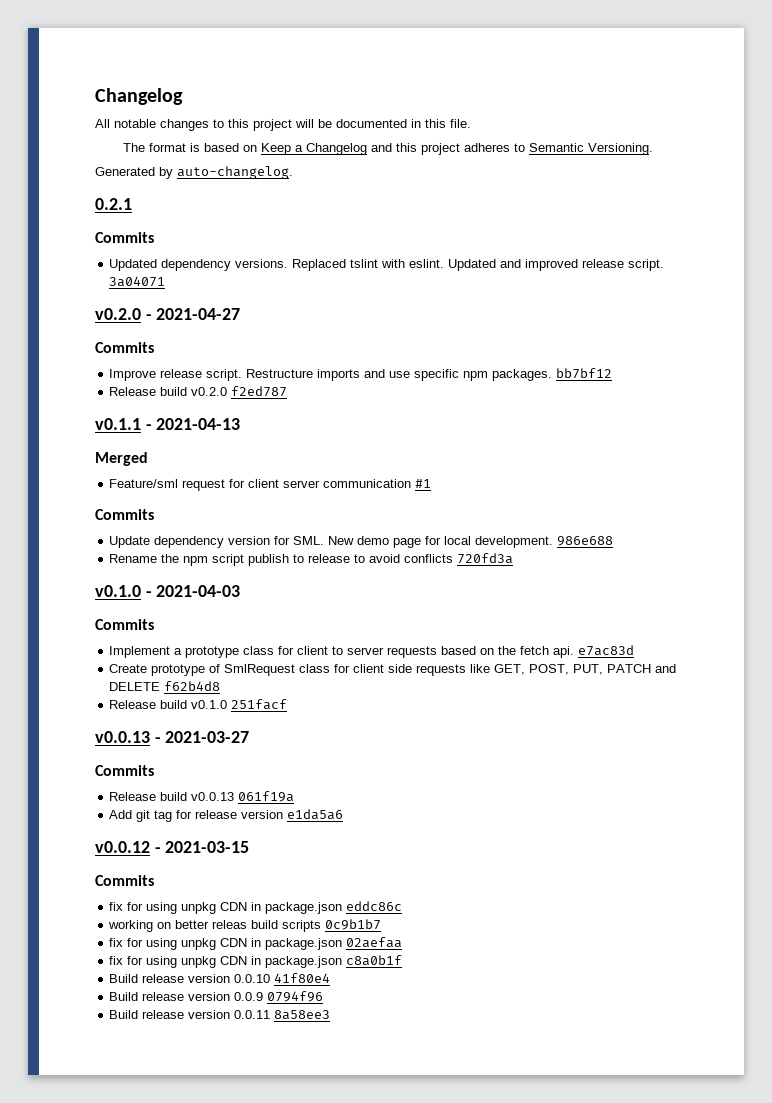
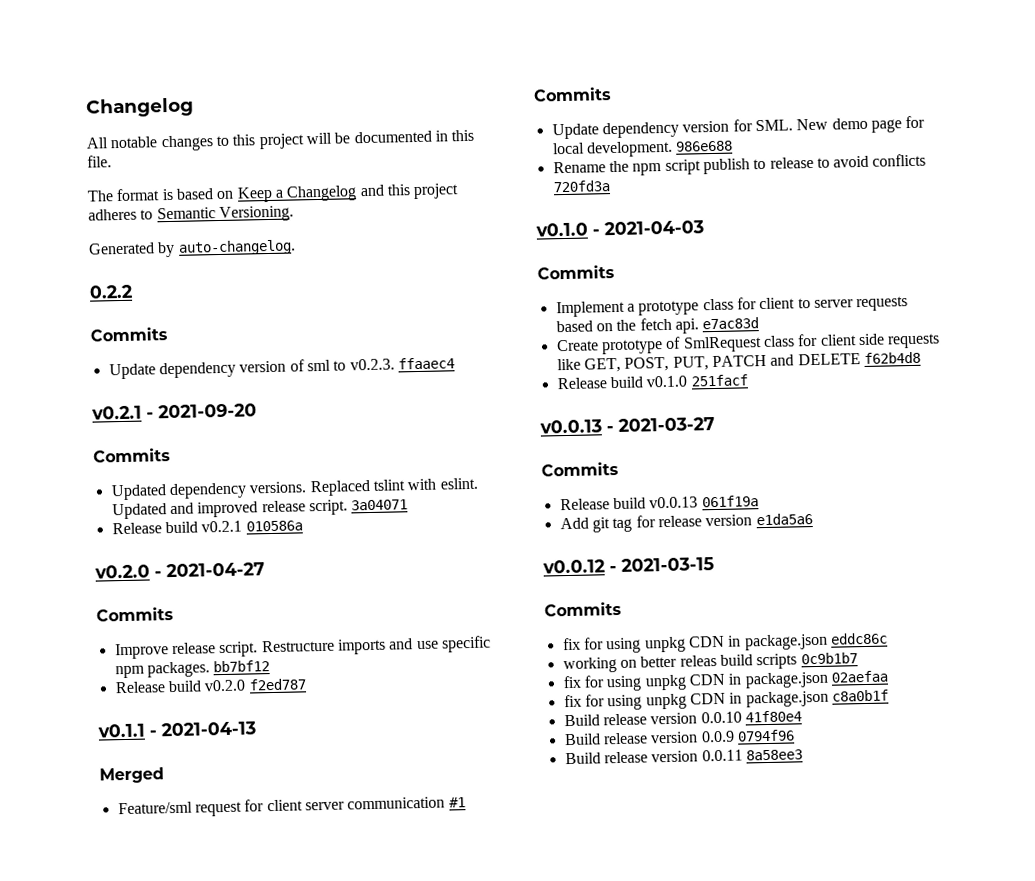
- 0.2.1
+ 0.2.2
+ Commits
+ Update dependency version of sml to v0.2.3. ffaaec4
+ v0.2.1 - 2021-09-20
+ Release build v0.2.1 010586a

